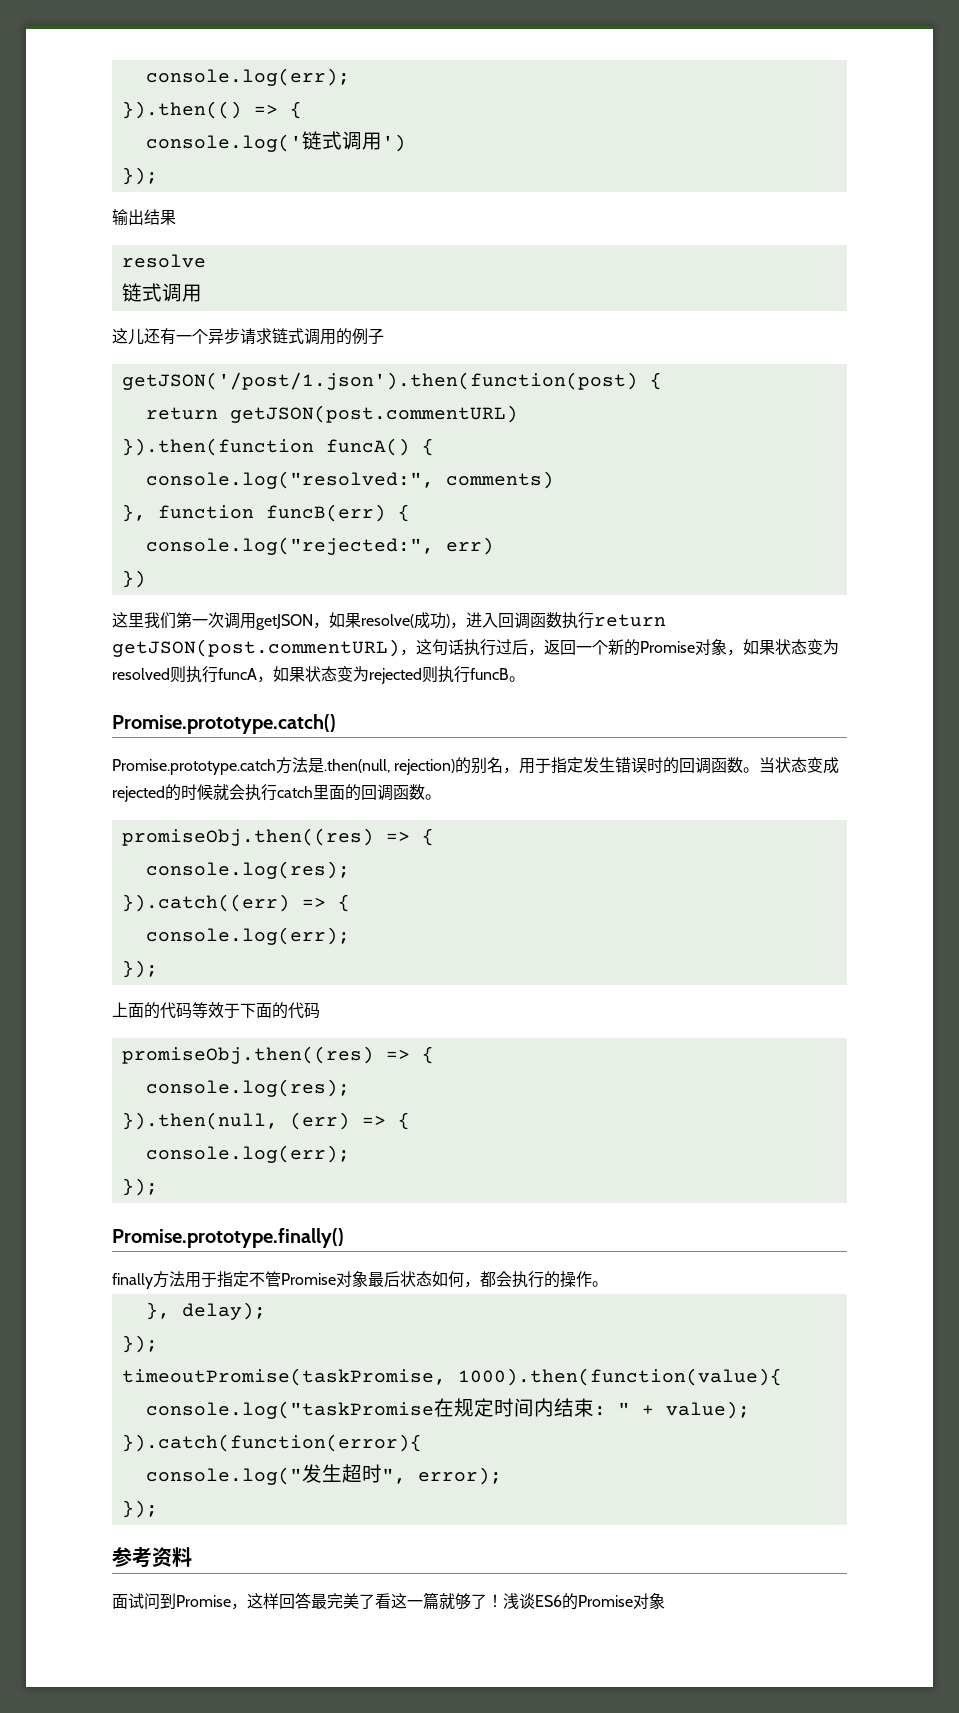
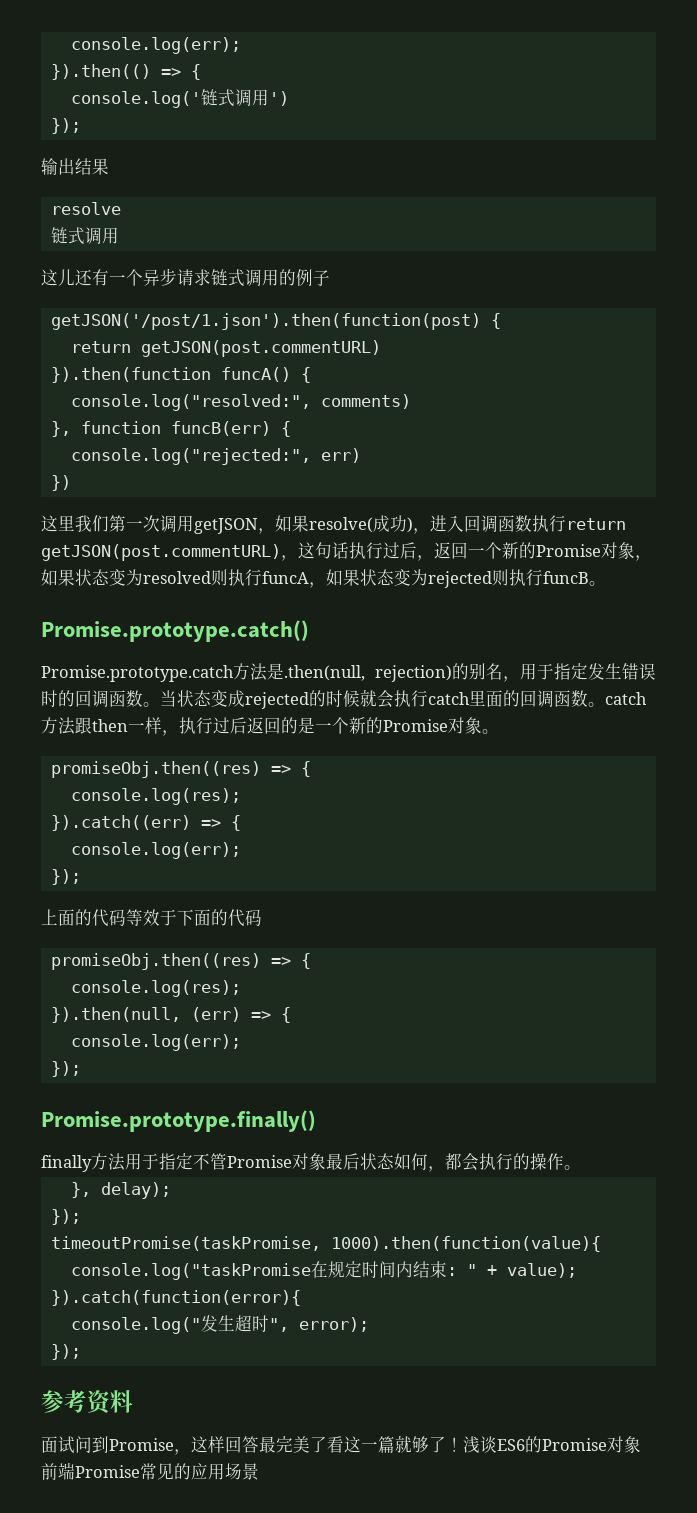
- 当状态变成rejected的时候就会执行catch里面的回调函数。
+ 当状态变成rejected的时候就会执行catch里面的回调函数。catch方法跟then一样，执行过后返回的是一个新的Promise对象。
- 浅谈ES6的Promise对象
+ 浅谈ES6的Promise对象前端Promise常见的应用场景

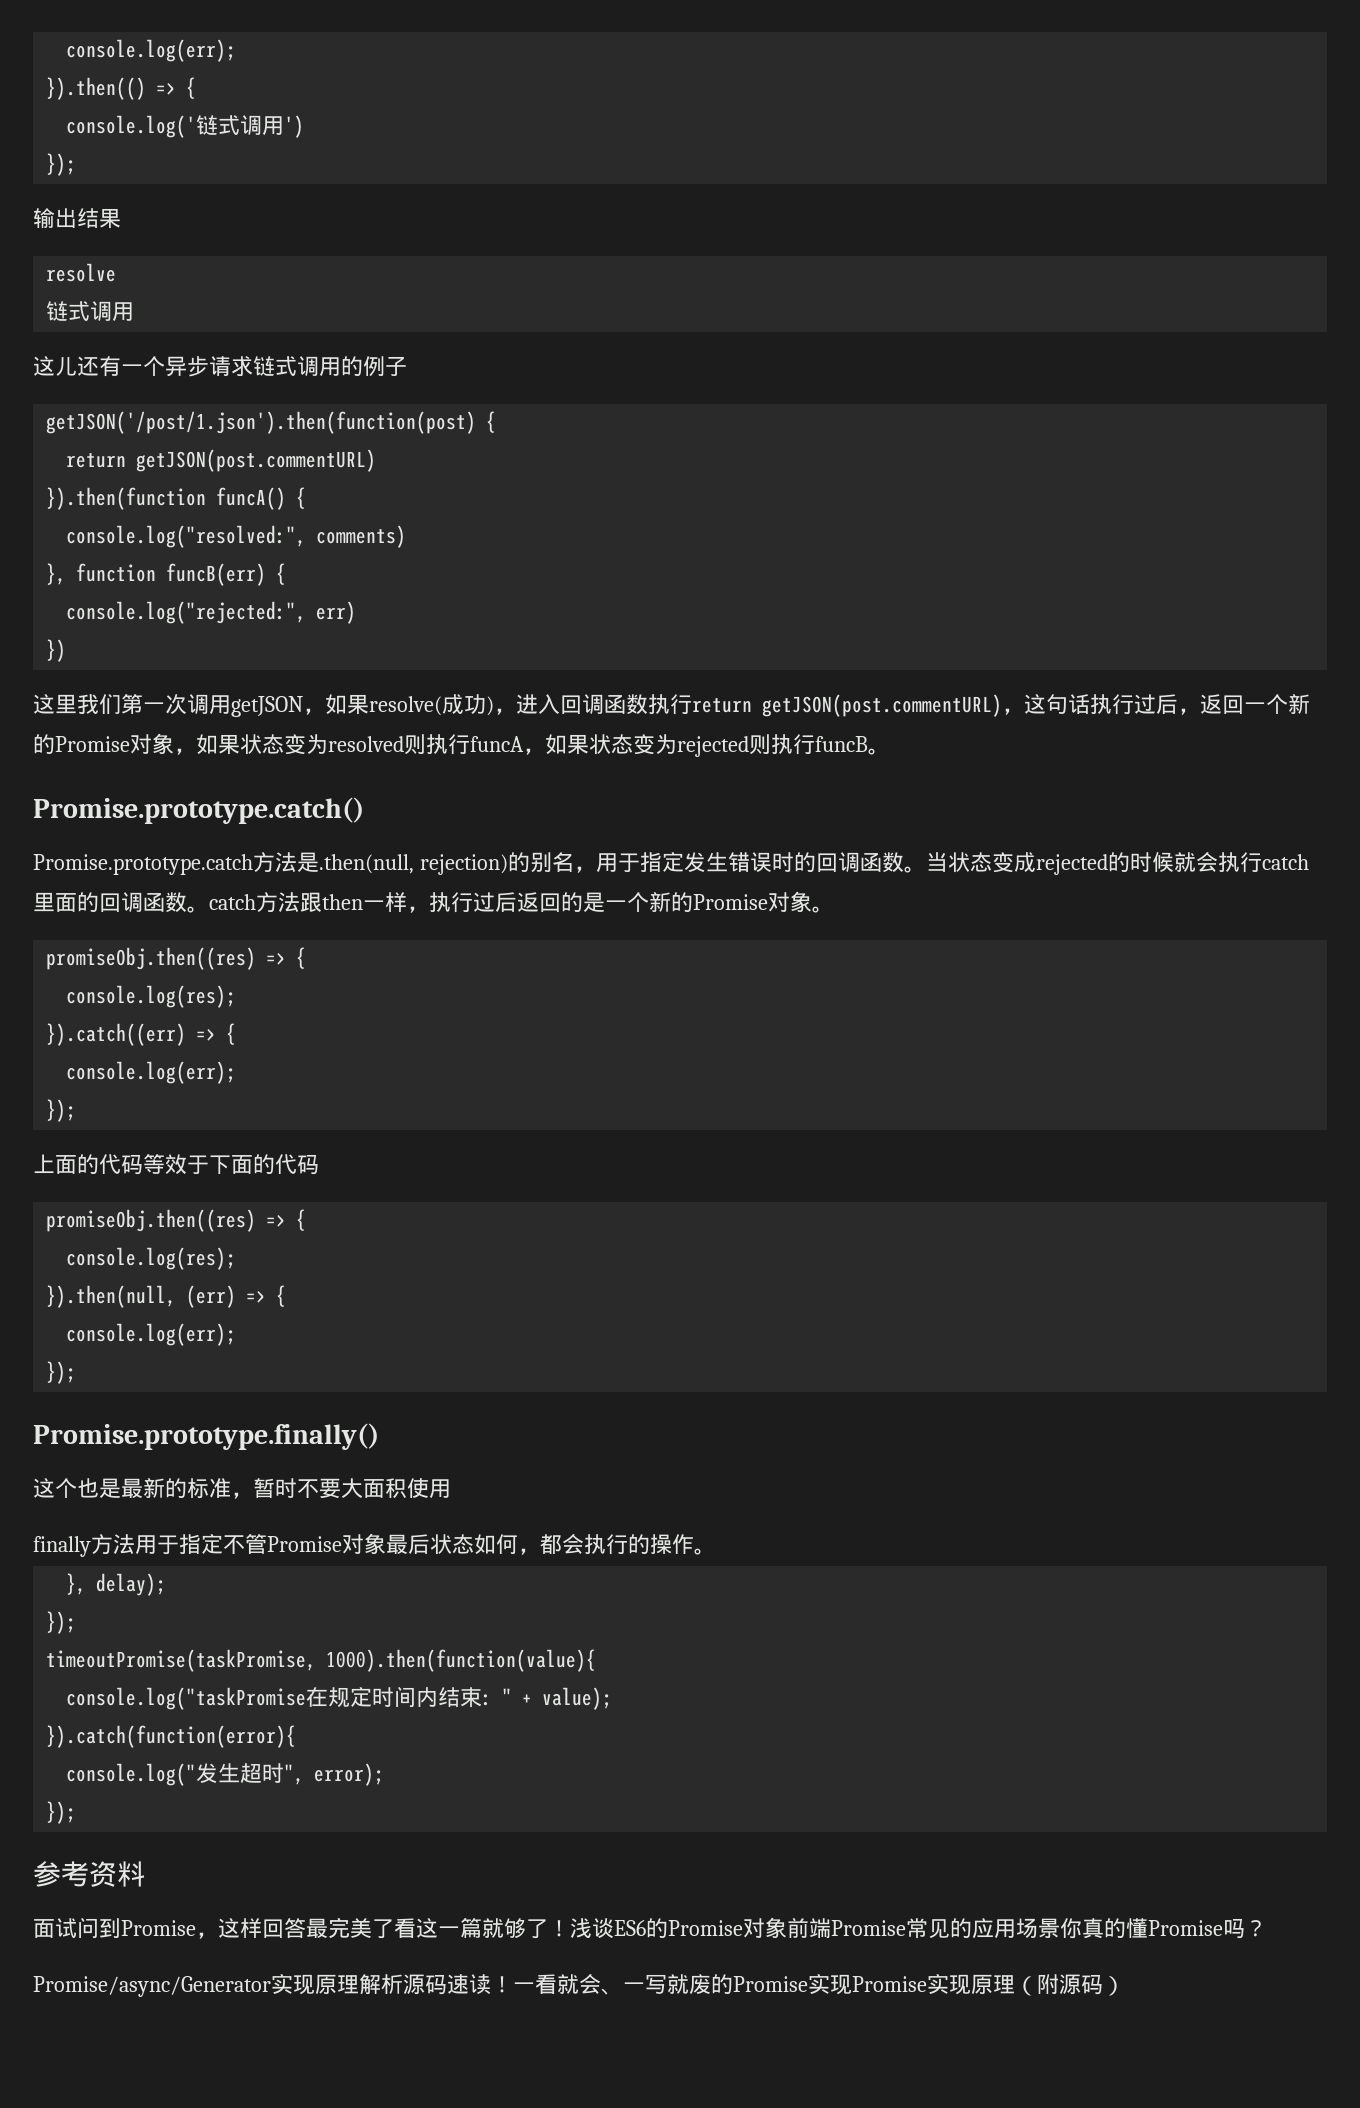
+ 这个也是最新的标准，暂时不要大面积使用
- 浅谈ES6的Promise对象前端Promise常见的应用场景
+ 浅谈ES6的Promise对象前端Promise常见的应用场景你真的懂Promise吗？
+ Promise/async/Generator实现原理解析源码速读！一看就会、一写就废的Promise实现Promise实现原理（附源码）

